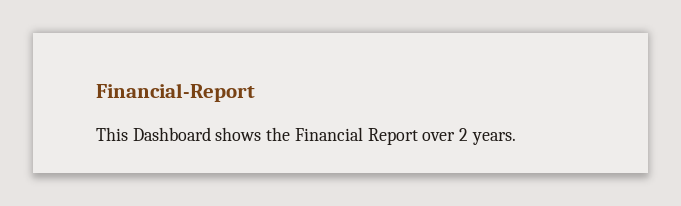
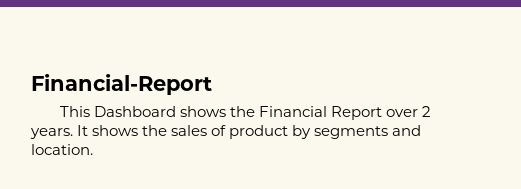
+ It shows the sales of product by segments and location.

